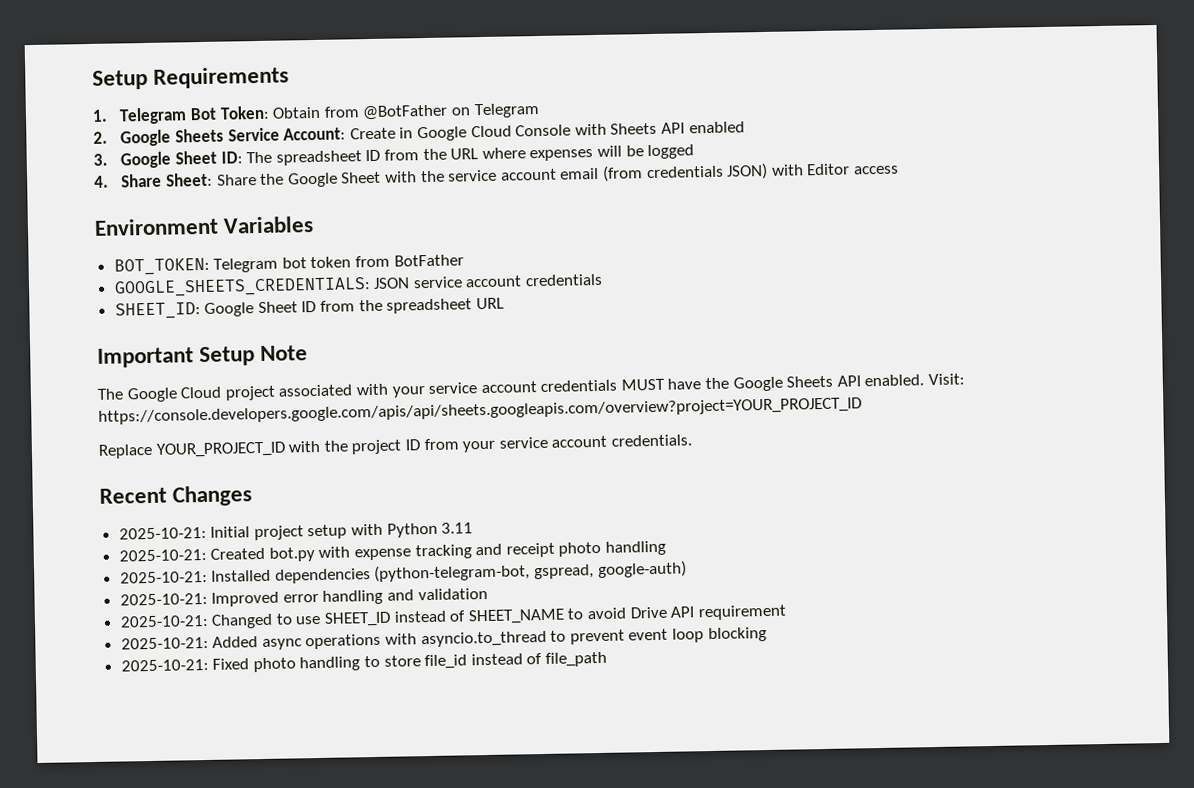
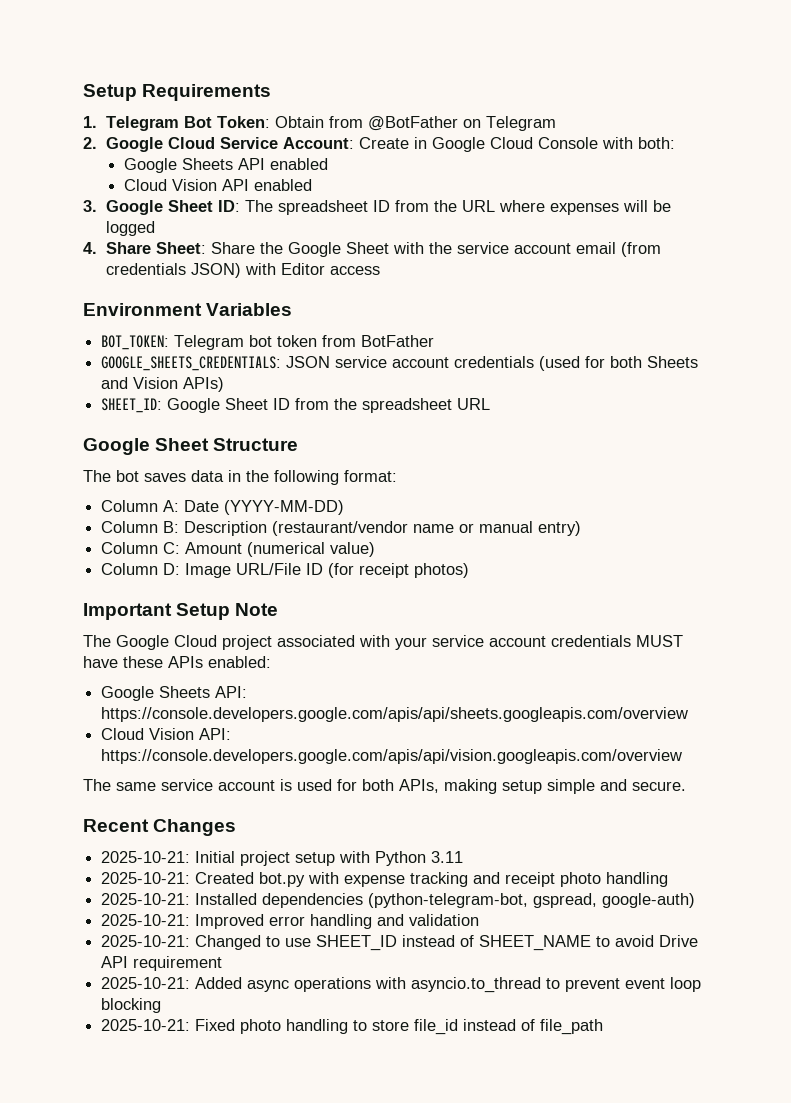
- 2. Google Sheets Service Account: Create in Google Cloud Console with Sheets API enabled
+ 2. Google Cloud Service Account: Create in Google Cloud Console with both:
+ Google Sheets API enabled
+ Cloud Vision API enabled
- GOOGLE_SHEETS_CREDENTIALS: JSON service account credentials
+ GOOGLE_SHEETS_CREDENTIALS: JSON service account credentials (used for both Sheets and Vision APIs)
+ Google Sheet Structure
+ The bot saves data in the following format:
+ Column A: Date (YYYY-MM-DD)
+ Column B: Description (restaurant/vendor name or manual entry)
+ Column C: Amount (numerical value)
+ Column D: Image URL/File ID (for receipt photos)
- The Google Cloud project associated with your service account credentials MUST have the Google Sheets API enabled. Visit: https://console.developers.google.com/apis/api/sheets.googleapis.com/overview?project=YOUR_PROJECT_ID
- Replace YOUR_PROJECT_ID with the project ID from your service account credentials.
+ The Google Cloud project associated with your service account credentials MUST have these APIs enabled:
+ Google Sheets API: https://console.developers.google.com/apis/api/sheets.googleapis.com/overview
+ Cloud Vision API: https://console.developers.google.com/apis/api/vision.googleapis.com/overview
+ The same service account is used for both APIs, making setup simple and secure.

